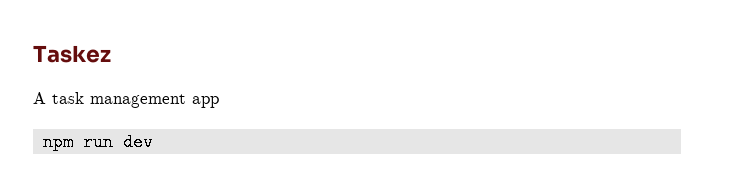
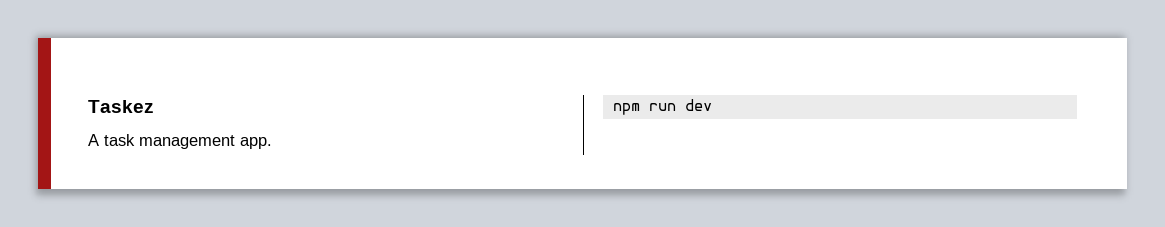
- A task management app
+ A task management app.

